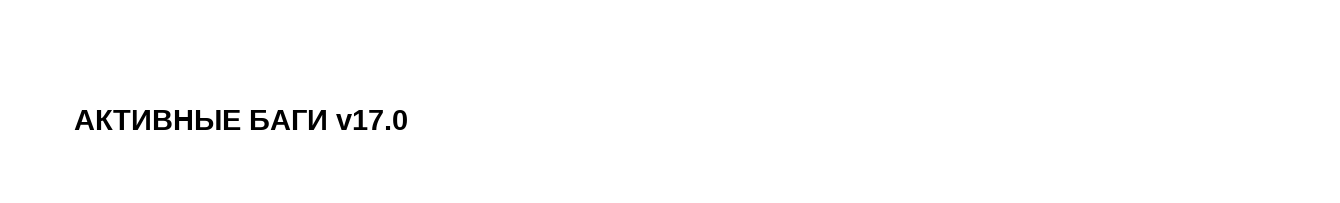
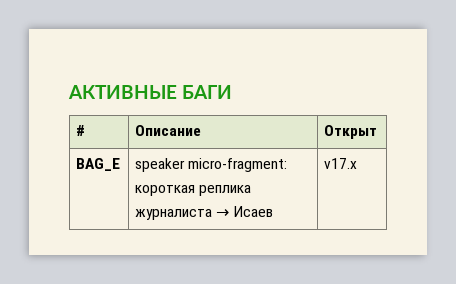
- АКТИВНЫЕ БАГИ v17.0
+ АКТИВНЫЕ БАГИ
+ # | Описание | Открыт
+ BAG_E | speaker micro-fragment: короткая реплика журналиста → Исаев | v17.x

